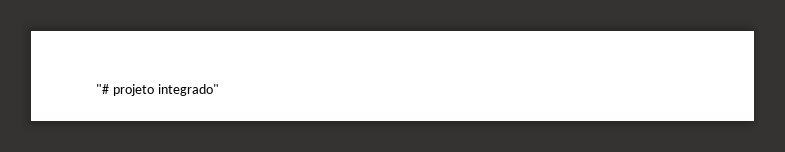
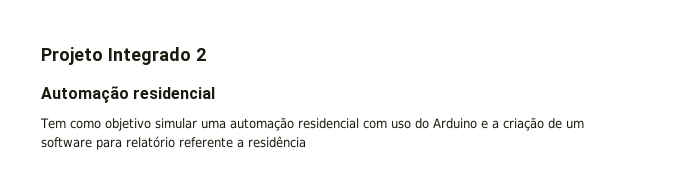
- "# projeto integrado"
+ Projeto Integrado 2
+ Automação residencial
+ Tem como objetivo simular uma automação residencial com uso do Arduino e a criação de um software para relatório referente a residência

